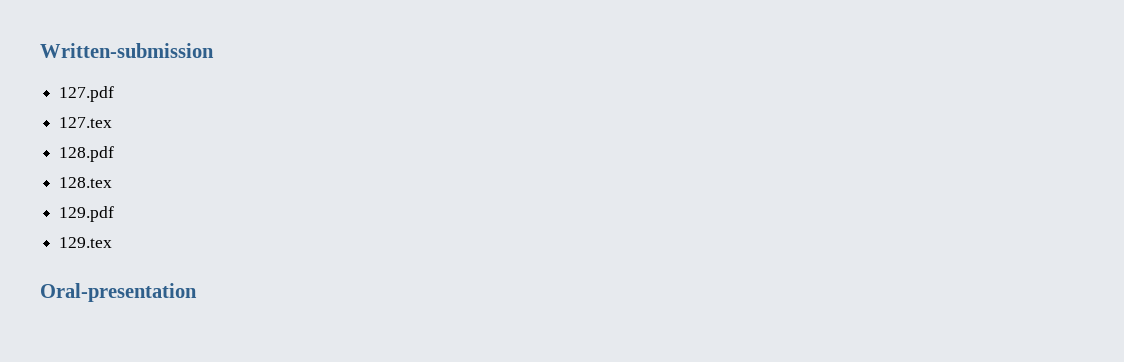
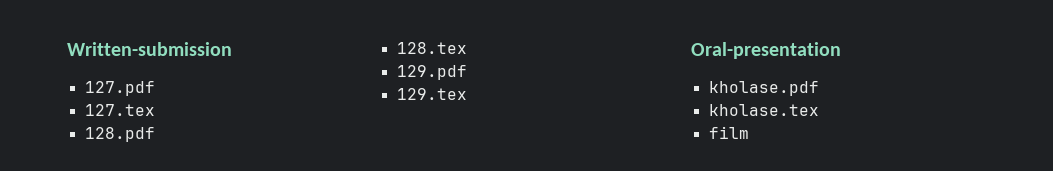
+ kholase.pdf
+ kholase.tex
+ film

